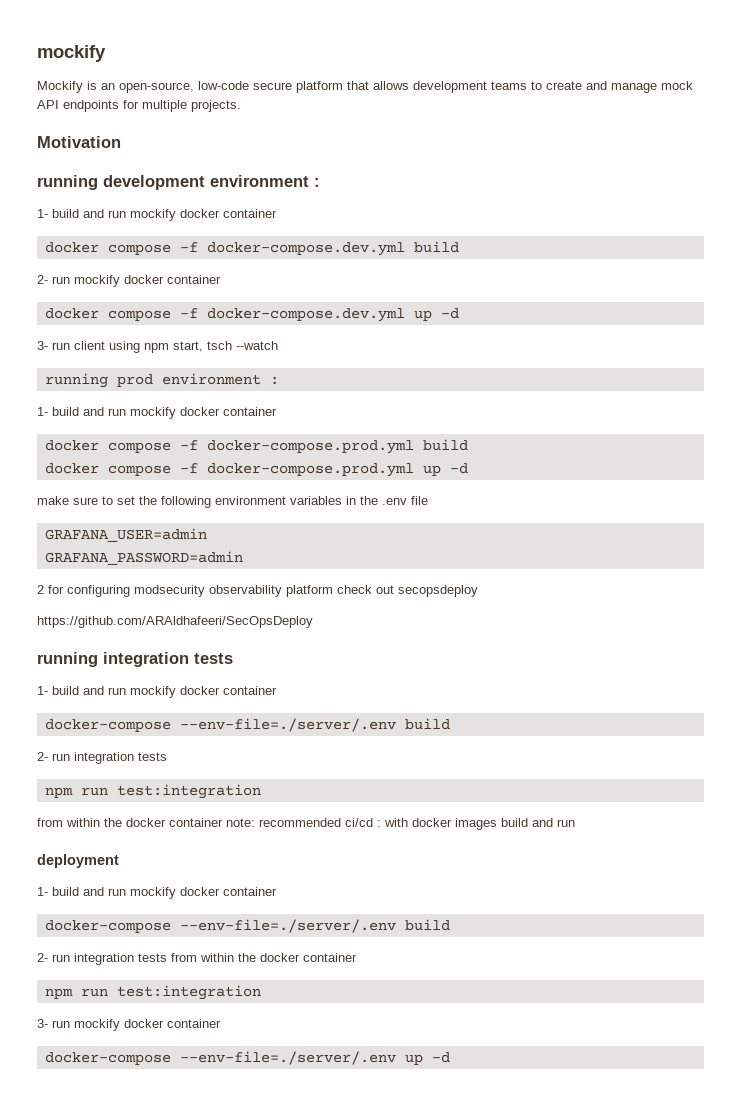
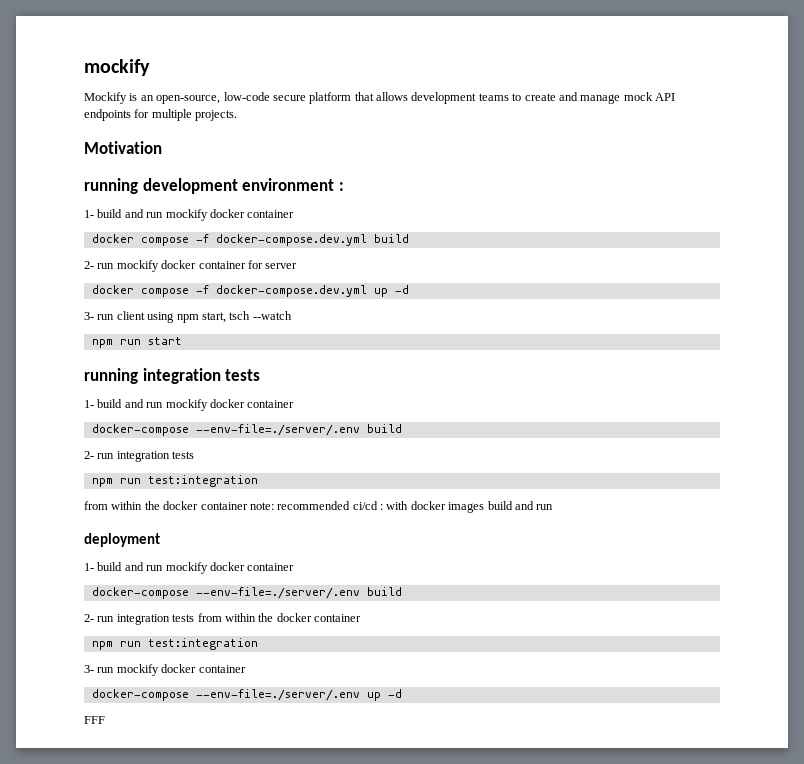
- 2- run mockify docker container
+ 2- run mockify docker container for server
- running prod environment :
- 1- build and run mockify docker container
- docker compose -f docker-compose.prod.yml build
- docker compose -f docker-compose.prod.yml up -d
- make sure to set the following environment variables in the .env file
- GRAFANA_USER=admin
- GRAFANA_PASSWORD=admin
- 2 for configuring modsecurity observability platform check out secopsdeploy
- https://github.com/ARAldhafeeri/SecOpsDeploy
+ npm run start
+ FFF

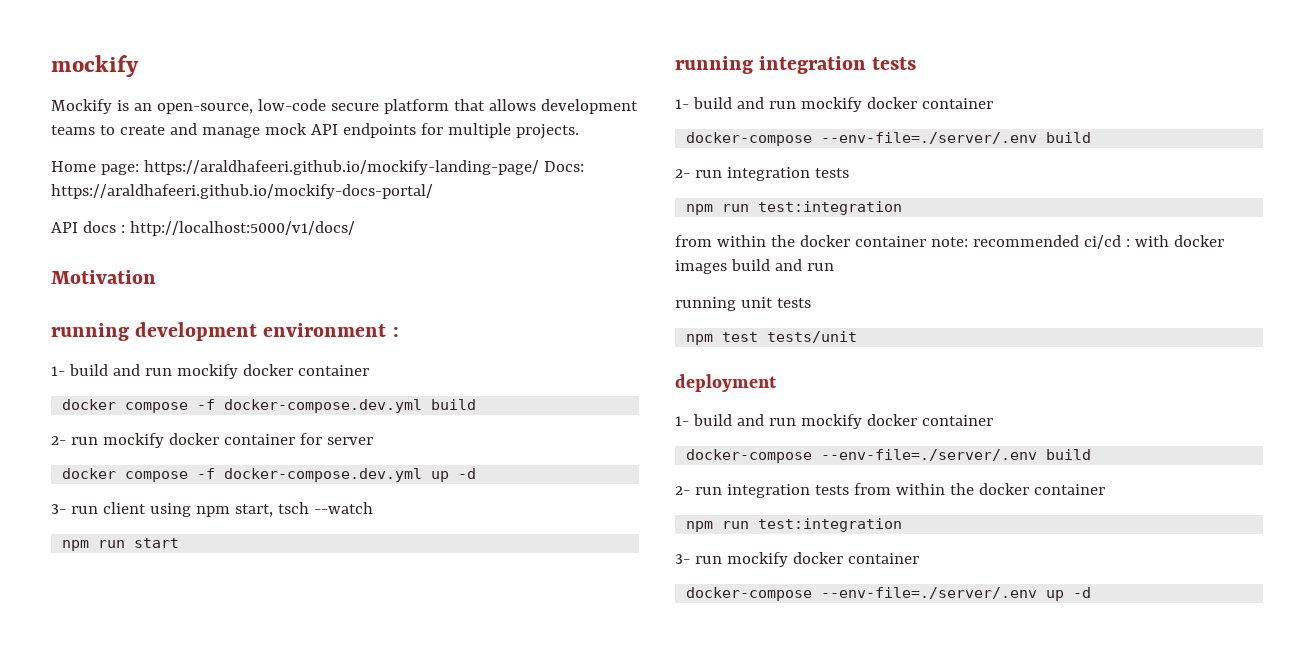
+ Home page: https://araldhafeeri.github.io/mockify-landing-page/ Docs: https://araldhafeeri.github.io/mockify-docs-portal/
+ API docs : http://localhost:5000/v1/docs/
+ running unit tests
+ npm test tests/unit
- FFF

